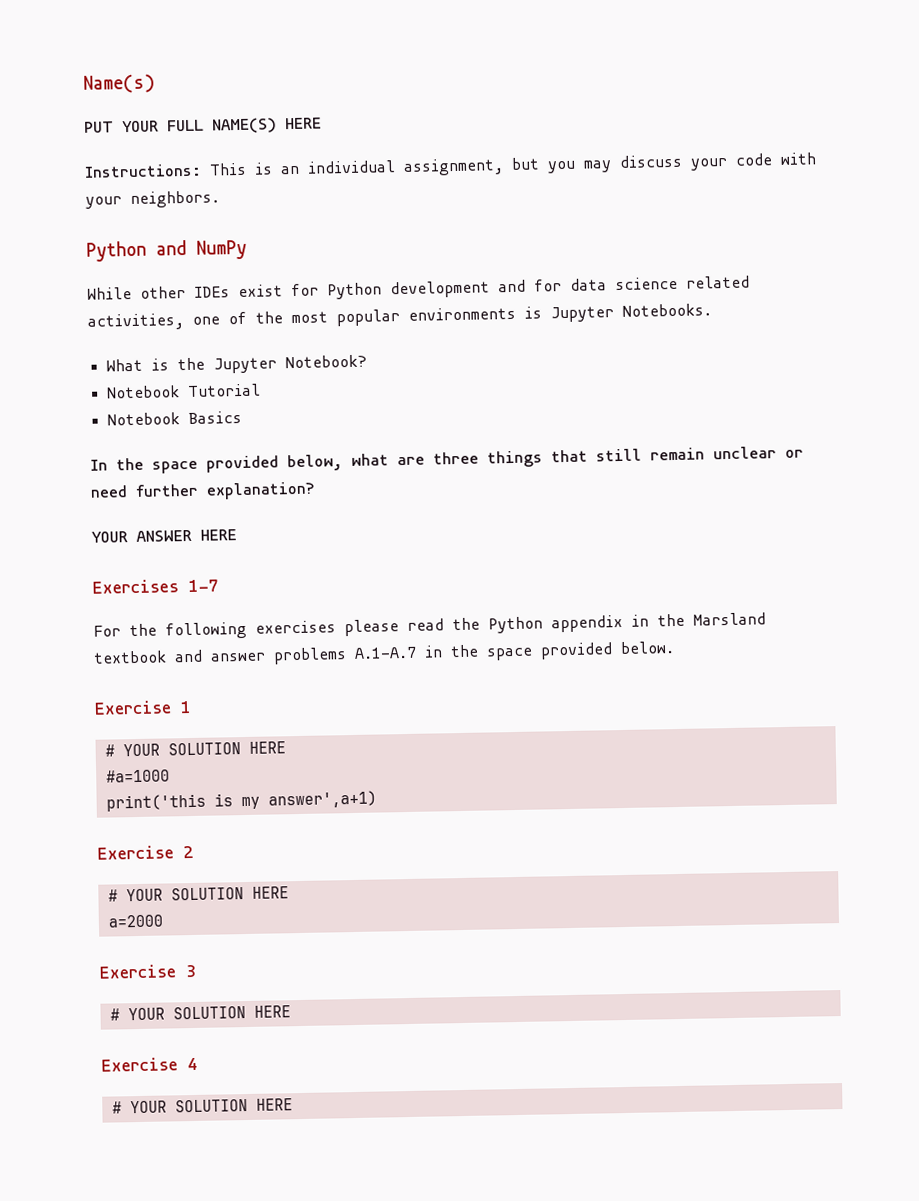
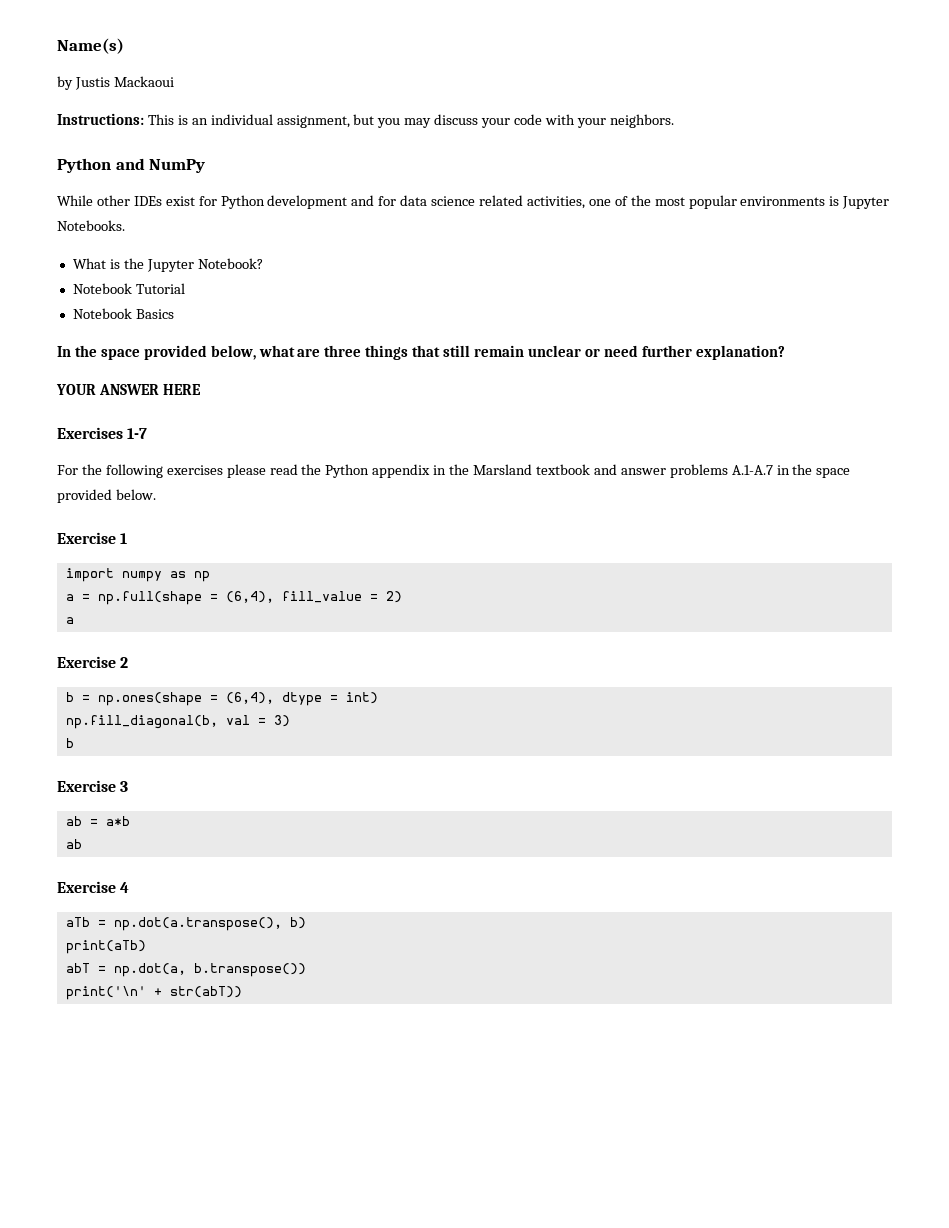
- PUT YOUR FULL NAME(S) HERE
+ by Justis Mackaoui
  Exercise 1
- # YOUR SOLUTION HERE
- #a=1000
- print('this is my answer',a+1)
+ import numpy as np
+ a = np.full(shape = (6,4), fill_value = 2)
+ a
  Exercise 2
- # YOUR SOLUTION HERE
- a=2000
+ b = np.ones(shape = (6,4), dtype = int)
+ np.fill_diagonal(b, val = 3)
+ b
  Exercise 3
- # YOUR SOLUTION HERE
+ ab = a*b
+ ab
  Exercise 4
- # YOUR SOLUTION HERE
+ aTb = np.dot(a.transpose(), b)
+ print(aTb)
+ abT = np.dot(a, b.transpose())
+ print('\n' + str(abT))

